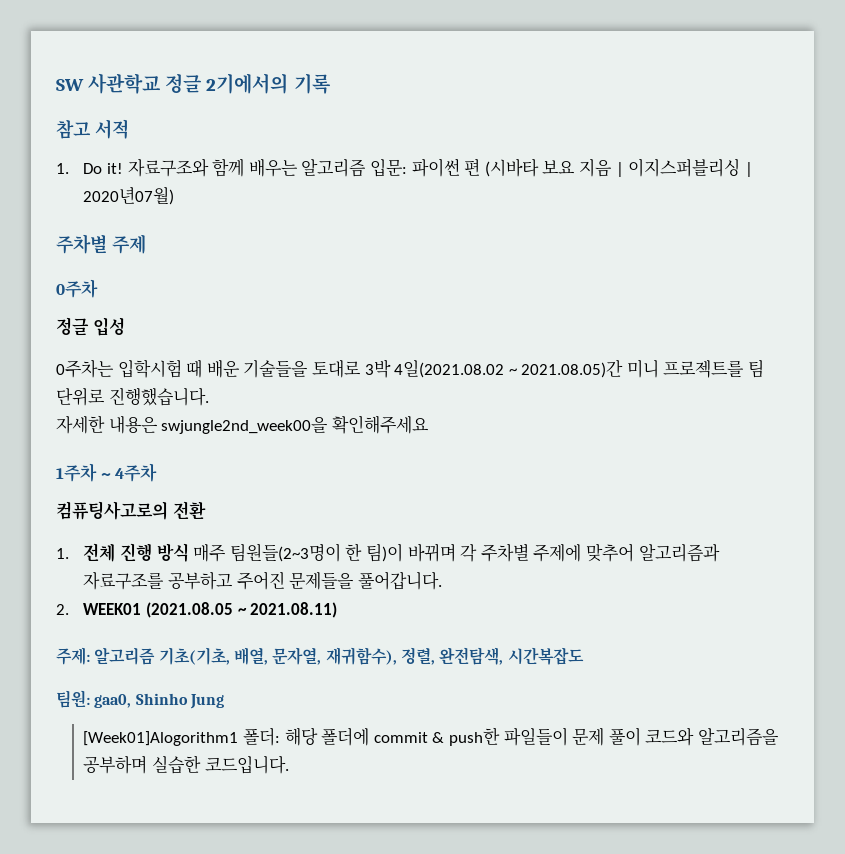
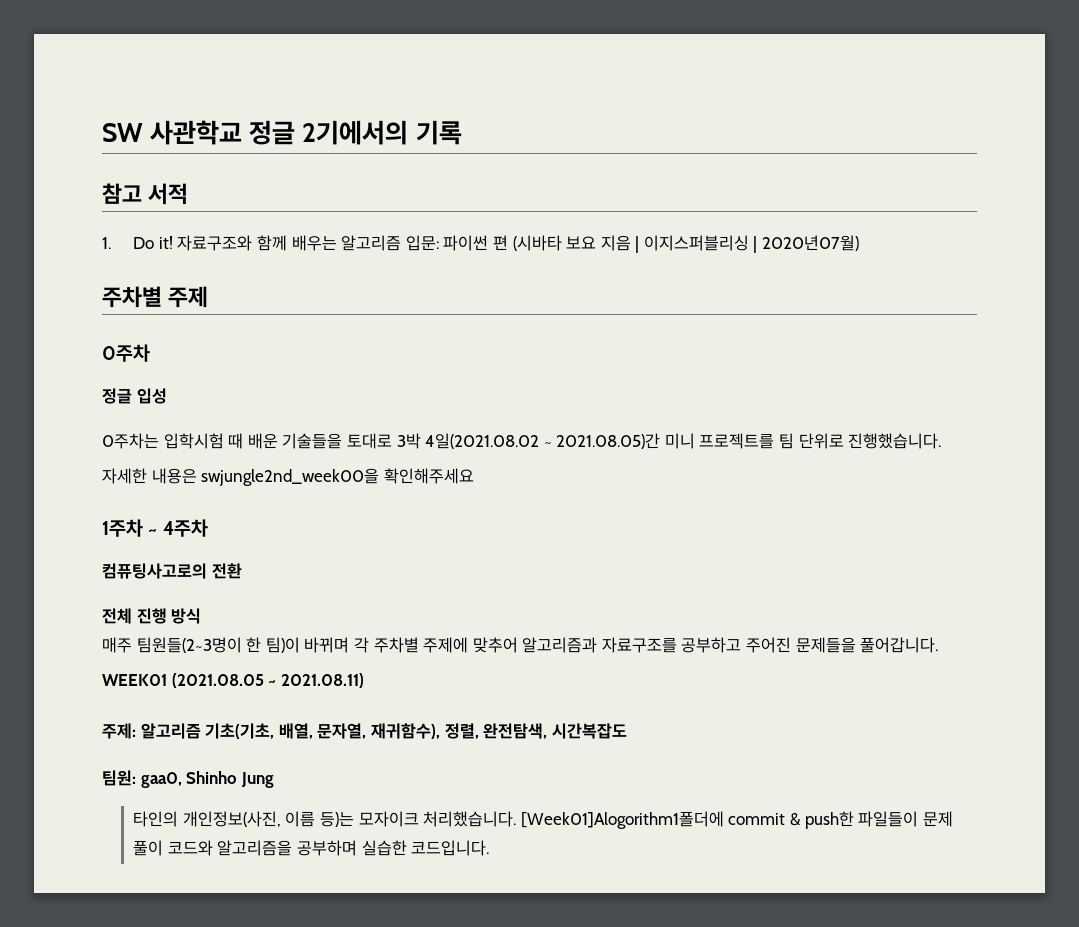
- 1. 전체 진행 방식 매주 팀원들(2~3명이 한 팀)이 바뀌며 각 주차별 주제에 맞추어 알고리즘과 자료구조를 공부하고 주어진 문제들을 풀어갑니다.
+ 전체 진행 방식
+ 매주 팀원들(2~3명이 한 팀)이 바뀌며 각 주차별 주제에 맞추어 알고리즘과 자료구조를 공부하고 주어진 문제들을 풀어갑니다.
- 2. WEEK01 (2021.08.05 ~ 2021.08.11)
+ WEEK01 (2021.08.05 ~ 2021.08.11)
- [Week01]Alogorithm1 폴더: 해당 폴더에 commit & push한 파일들이 문제 풀이 코드와 알고리즘을 공부하며 실습한 코드입니다.
+ 타인의 개인정보(사진, 이름 등)는 모자이크 처리했습니다. [Week01]Alogorithm1폴더에 commit & push한 파일들이 문제 풀이 코드와 알고리즘을 공부하며 실습한 코드입니다.

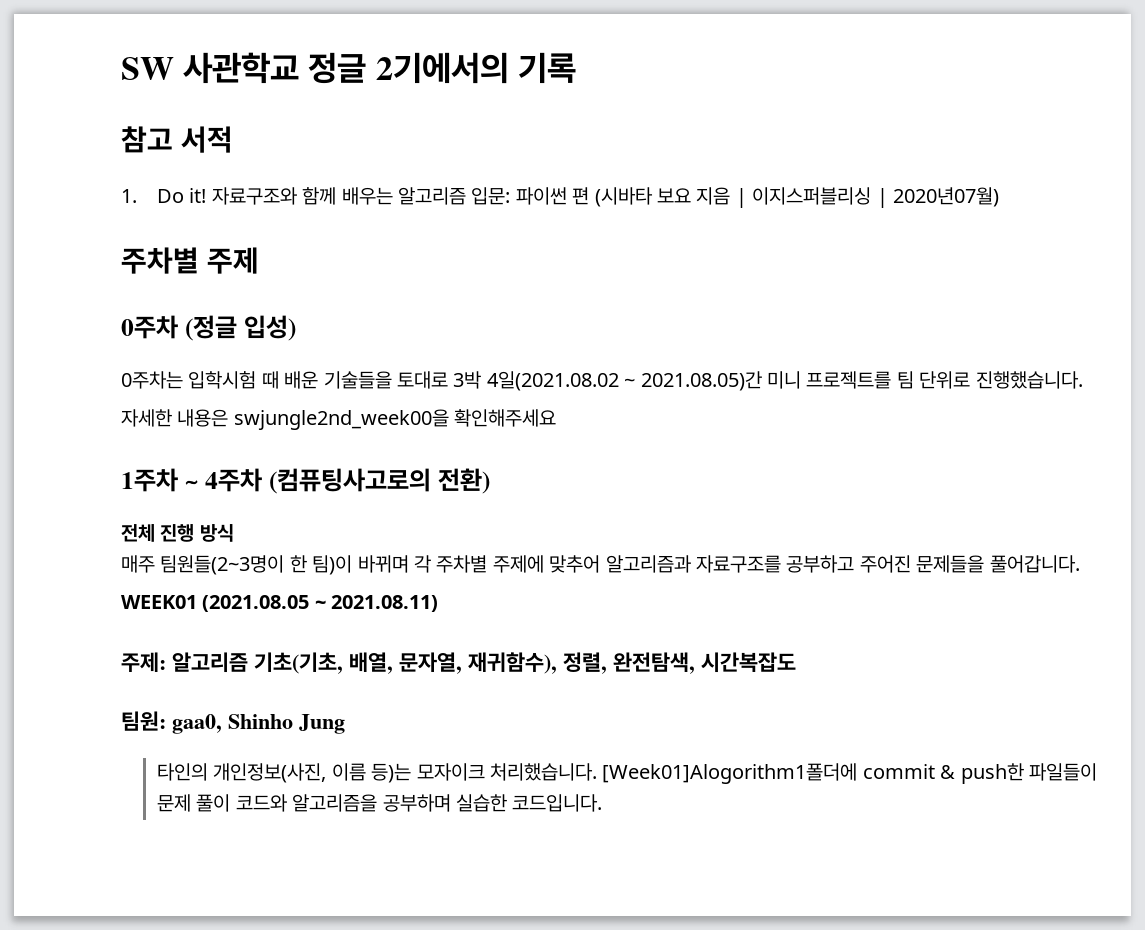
- 0주차
- 정글 입성
+ 0주차 (정글 입성)
- 1주차 ~ 4주차
- 컴퓨팅사고로의 전환
+ 1주차 ~ 4주차 (컴퓨팅사고로의 전환)

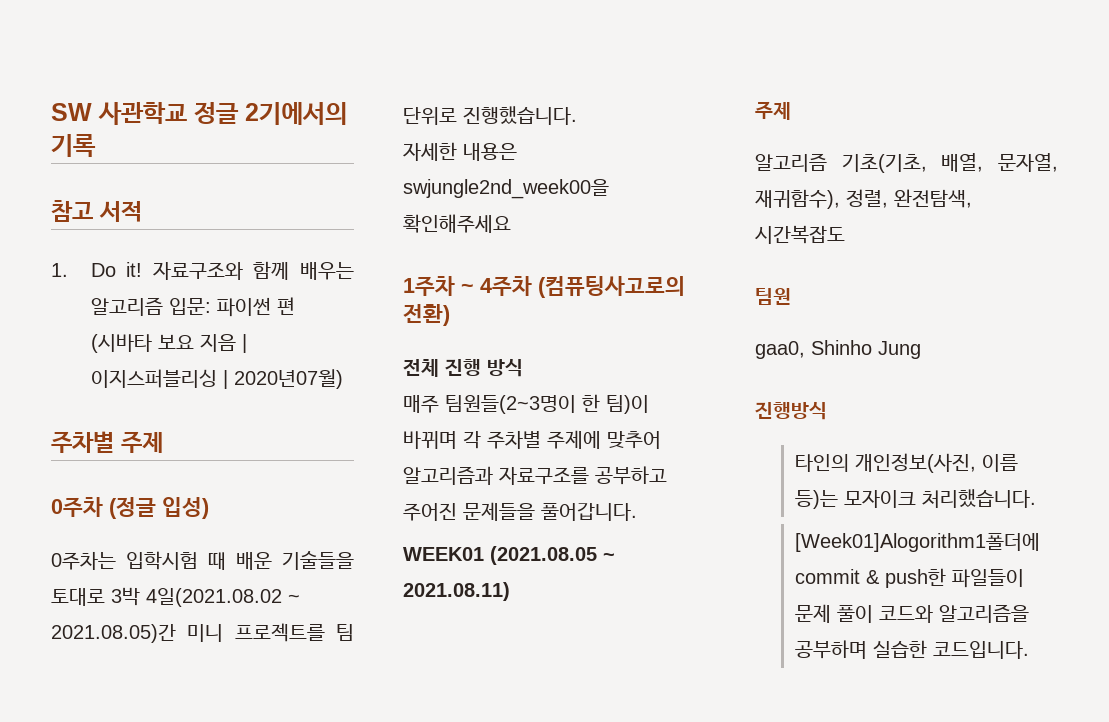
  WEEK01 (2021.08.05 ~ 2021.08.11)
- 주제: 알고리즘 기초(기초, 배열, 문자열, 재귀함수), 정렬, 완전탐색, 시간복잡도
+ 주제
+ 알고리즘 기초(기초, 배열, 문자열, 재귀함수), 정렬, 완전탐색, 시간복잡도
- 팀원: gaa0, Shinho Jung
+ 팀원
+ gaa0, Shinho Jung
+ 진행방식
- 타인의 개인정보(사진, 이름 등)는 모자이크 처리했습니다. [Week01]Alogorithm1폴더에 commit & push한 파일들이 문제 풀이 코드와 알고리즘을 공부하며 실습한 코드입니다.
+ 타인의 개인정보(사진, 이름 등)는 모자이크 처리했습니다.
+ [Week01]Alogorithm1폴더에 commit & push한 파일들이 문제 풀이 코드와 알고리즘을 공부하며 실습한 코드입니다.

